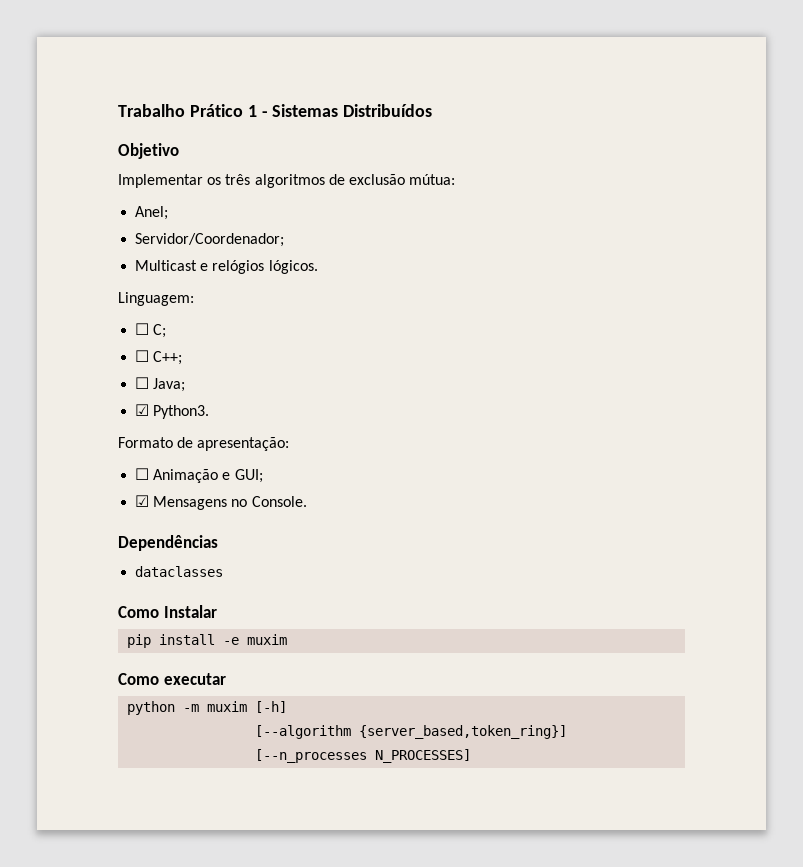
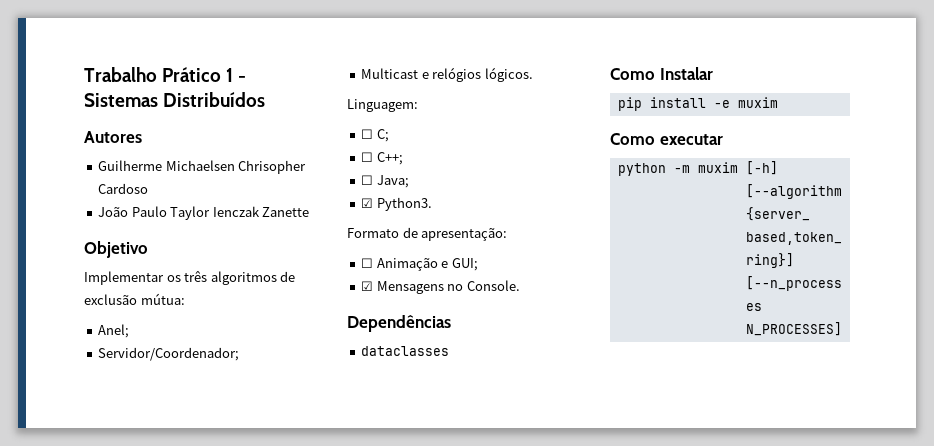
+ Autores
+ Guilherme Michaelsen Chrisopher Cardoso
+ João Paulo Taylor Ienczak Zanette

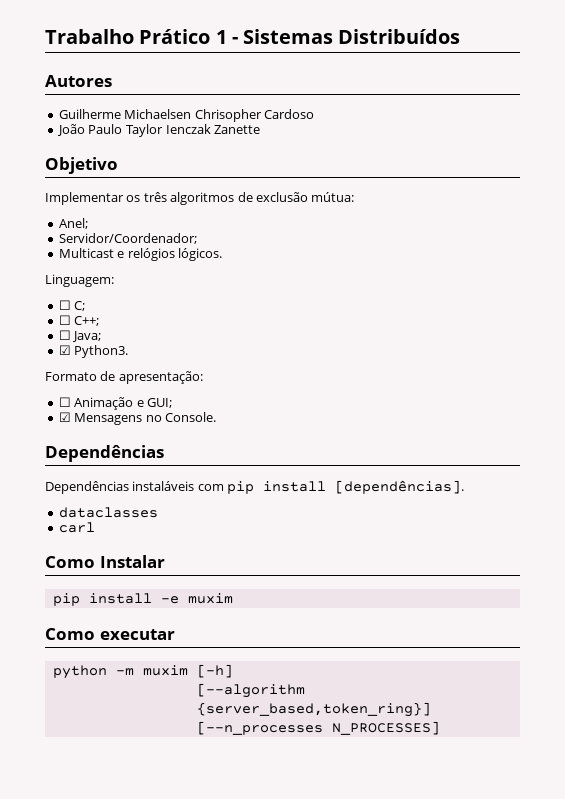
+ Dependências instaláveis com pip install [dependências].
+ carl

